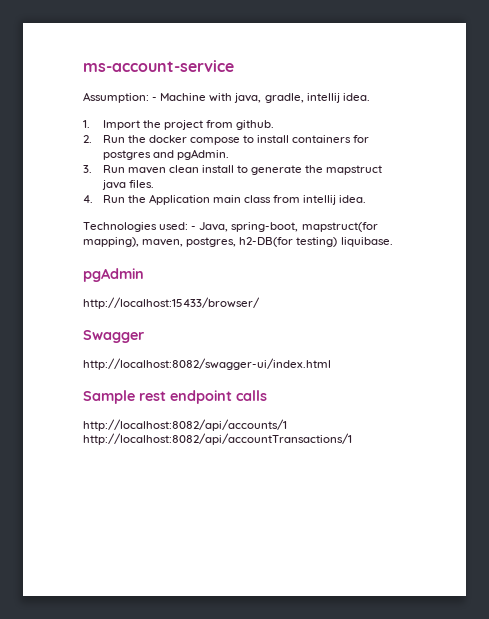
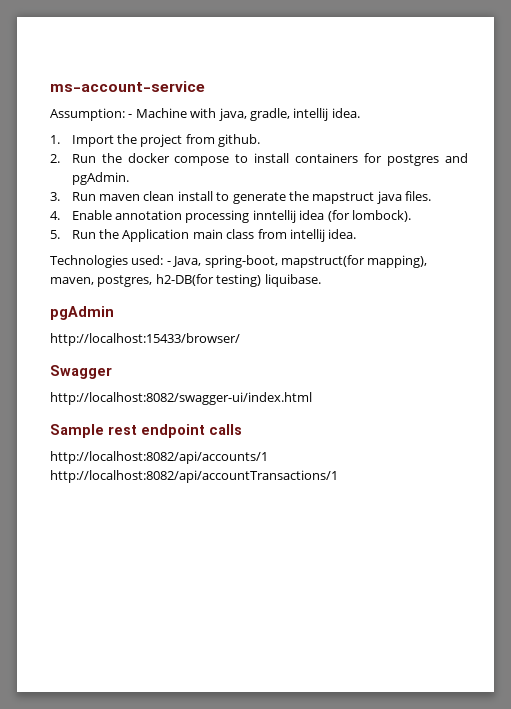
- 4. Run the Application main class from intellij idea.
+ 4. Enable annotation processing inntellij idea (for lombock).
+ 5. Run the Application main class from intellij idea.

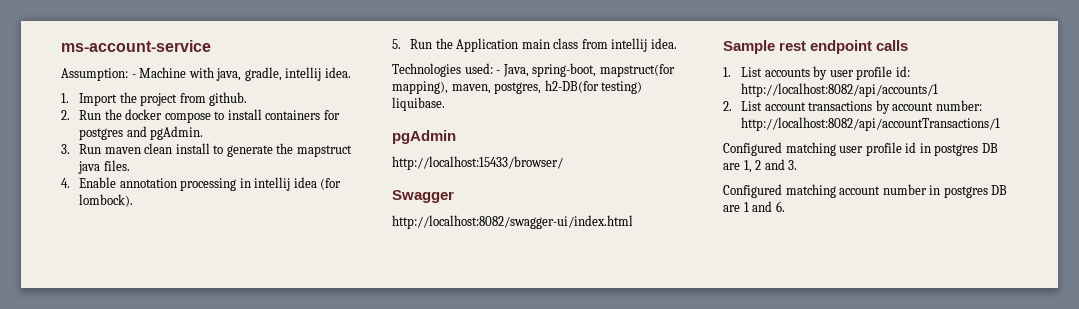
- 4. Enable annotation processing inntellij idea (for lombock).
+ 4. Enable annotation processing in intellij idea (for lombock).
- http://localhost:8082/api/accounts/1 http://localhost:8082/api/accountTransactions/1
+ 1. List accounts by user profile id: http://localhost:8082/api/accounts/1
+ 2. List account transactions by account number: http://localhost:8082/api/accountTransactions/1
+ Configured matching user profile id in postgres DB are 1, 2 and 3.
+ Configured matching account number in postgres DB are 1 and 6.

